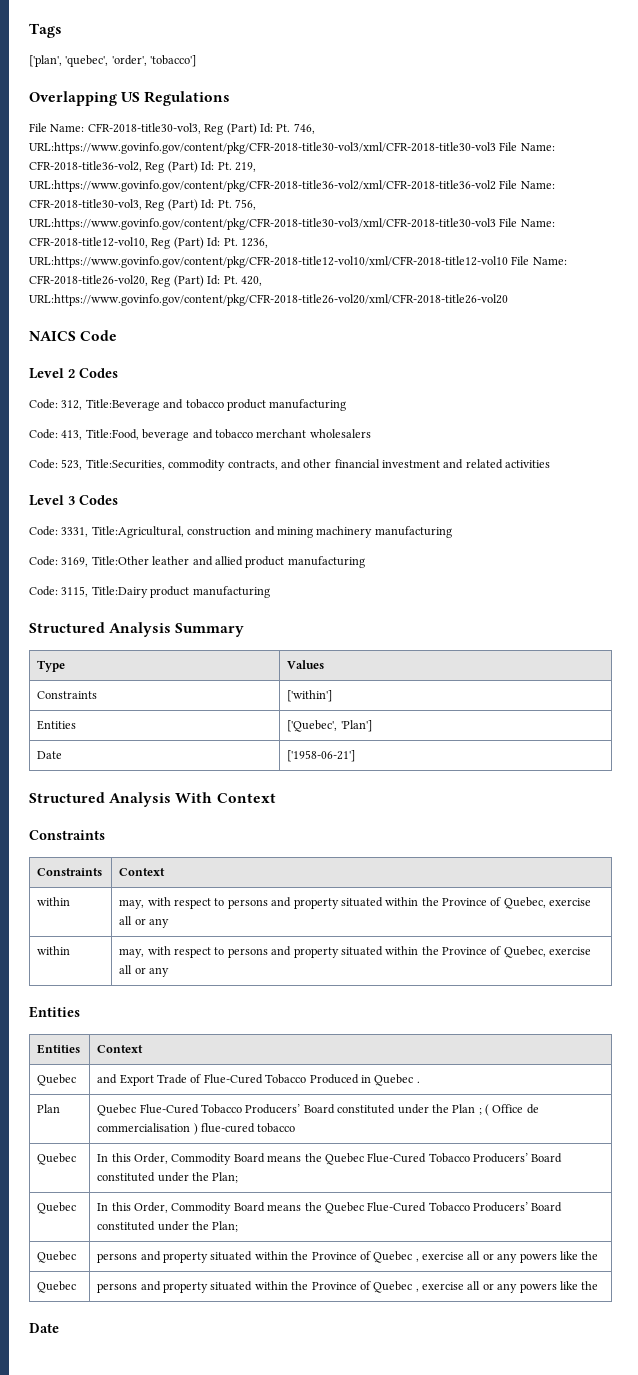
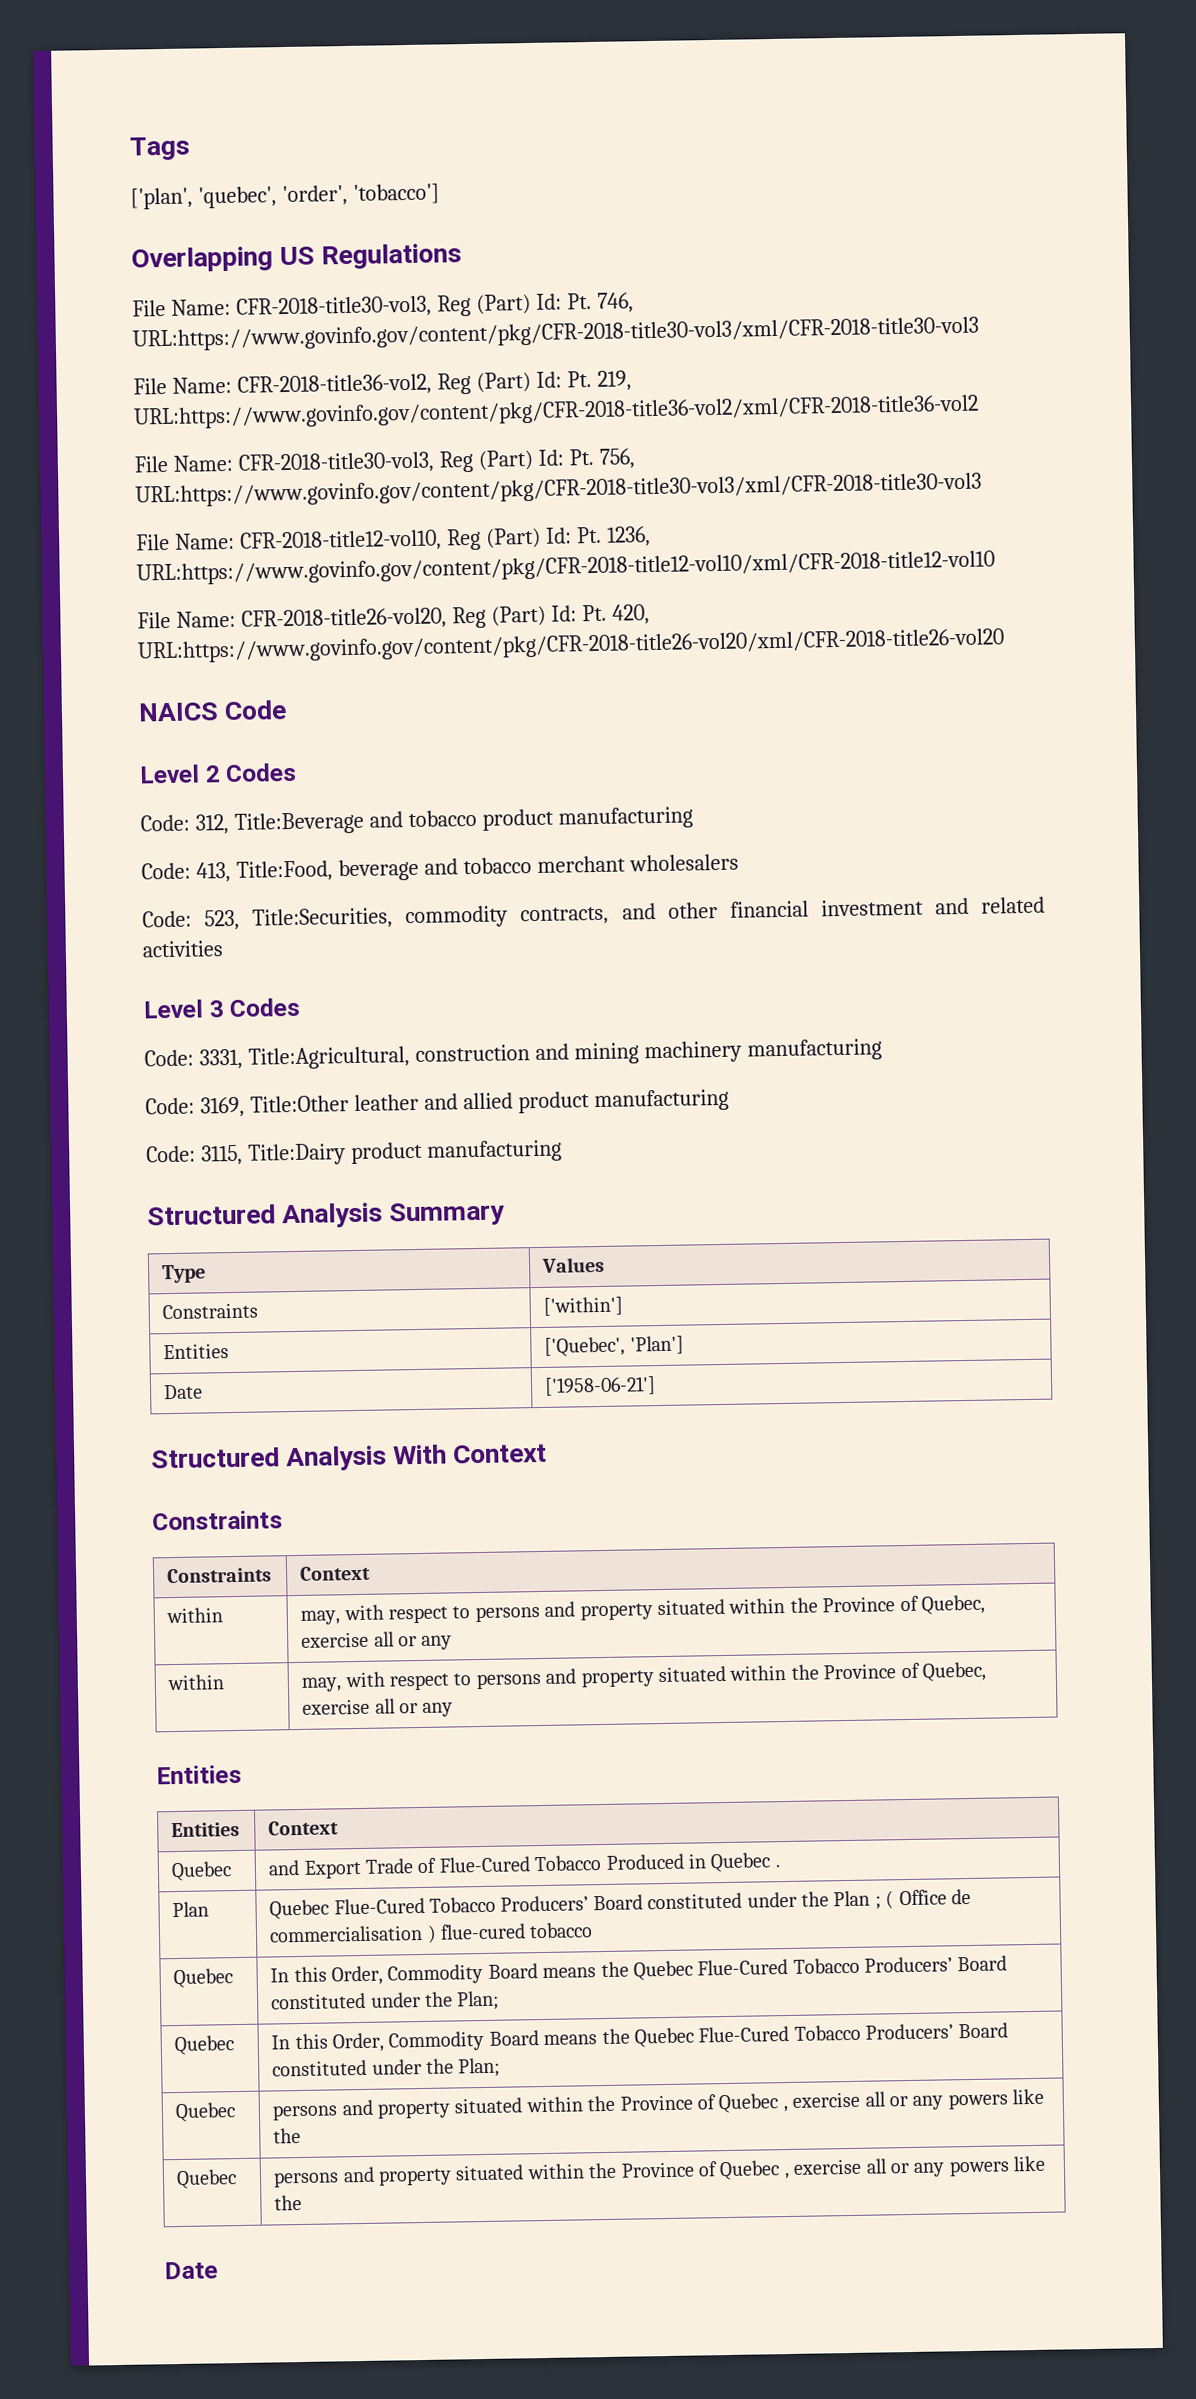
- File Name: CFR-2018-title30-vol3, Reg (Part) Id: Pt. 746, URL:https://www.govinfo.gov/content/pkg/CFR-2018-title30-vol3/xml/CFR-2018-title30-vol3 File Name: CFR-2018-title36-vol2, Reg (Part) Id: Pt. 219, URL:https://www.govinfo.gov/content/pkg/CFR-2018-title36-vol2/xml/CFR-2018-title36-vol2 File Name: CFR-2018-title30-vol3, Reg (Part) Id: Pt. 756, URL:https://www.govinfo.gov/content/pkg/CFR-2018-title30-vol3/xml/CFR-2018-title30-vol3 File Name: CFR-2018-title12-vol10, Reg (Part) Id: Pt. 1236, URL:https://www.govinfo.gov/content/pkg/CFR-2018-title12-vol10/xml/CFR-2018-title12-vol10 File Name: CFR-2018-title26-vol20, Reg (Part) Id: Pt. 420, URL:https://www.govinfo.gov/content/pkg/CFR-2018-title26-vol20/xml/CFR-2018-title26-vol20
+ File Name: CFR-2018-title30-vol3, Reg (Part) Id: Pt. 746, URL:https://www.govinfo.gov/content/pkg/CFR-2018-title30-vol3/xml/CFR-2018-title30-vol3
+ File Name: CFR-2018-title36-vol2, Reg (Part) Id: Pt. 219, URL:https://www.govinfo.gov/content/pkg/CFR-2018-title36-vol2/xml/CFR-2018-title36-vol2
+ File Name: CFR-2018-title30-vol3, Reg (Part) Id: Pt. 756, URL:https://www.govinfo.gov/content/pkg/CFR-2018-title30-vol3/xml/CFR-2018-title30-vol3
+ File Name: CFR-2018-title12-vol10, Reg (Part) Id: Pt. 1236, URL:https://www.govinfo.gov/content/pkg/CFR-2018-title12-vol10/xml/CFR-2018-title12-vol10
+ File Name: CFR-2018-title26-vol20, Reg (Part) Id: Pt. 420, URL:https://www.govinfo.gov/content/pkg/CFR-2018-title26-vol20/xml/CFR-2018-title26-vol20

